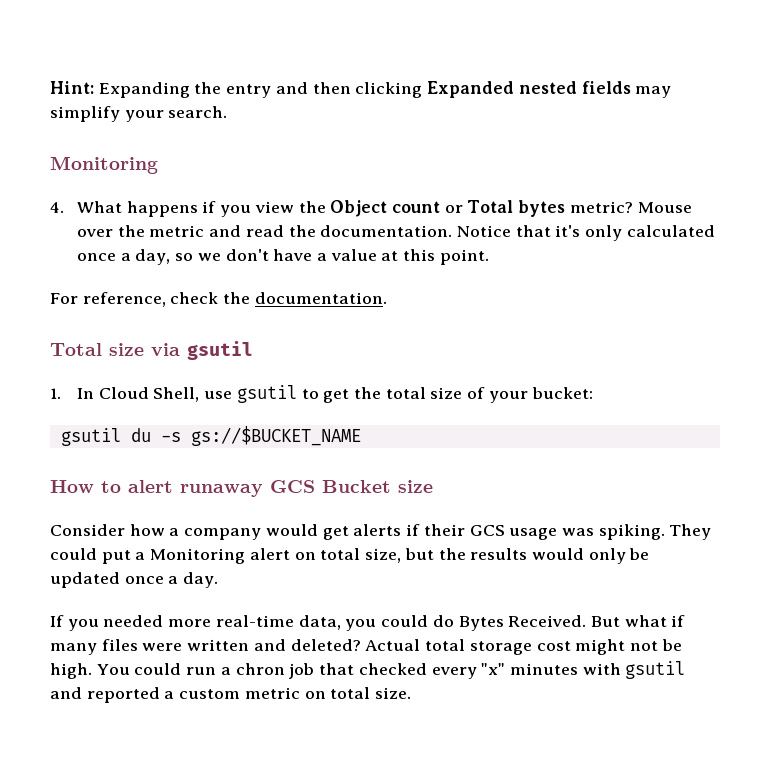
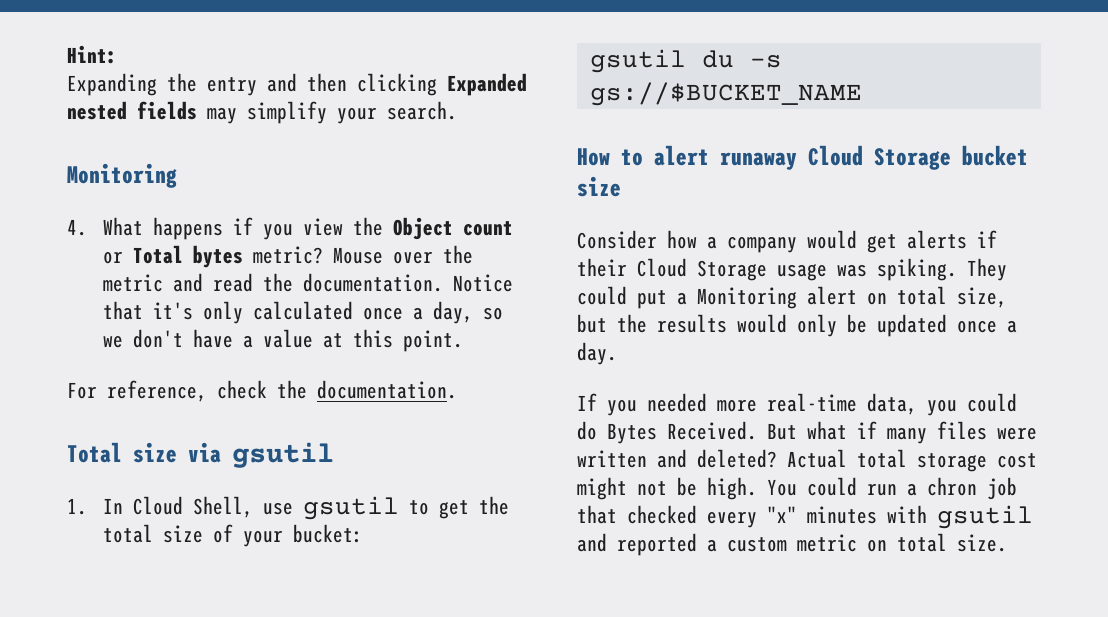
- Hint: Expanding the entry and then clicking Expanded nested fields may simplify your search.
+ Hint:
+ Expanding the entry and then clicking Expanded nested fields may simplify your search.
- How to alert runaway GCS Bucket size
+ How to alert runaway Cloud Storage bucket size
- Consider how a company would get alerts if their GCS usage was spiking.
+ Consider how a company would get alerts if their Cloud Storage usage was spiking.

